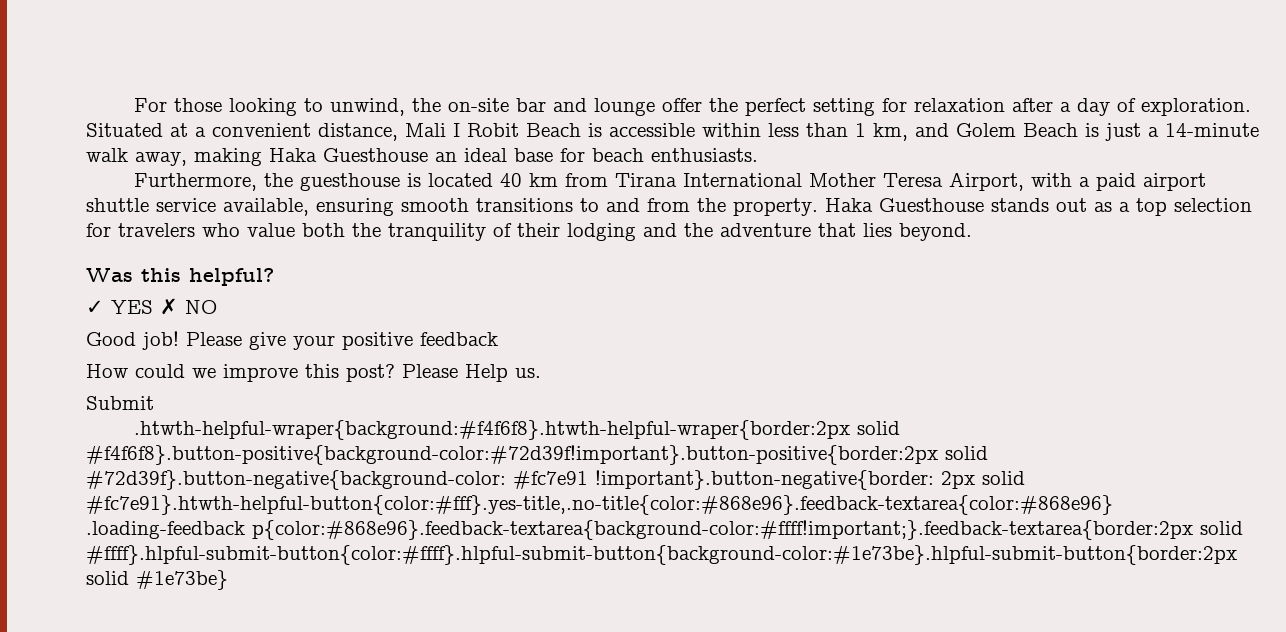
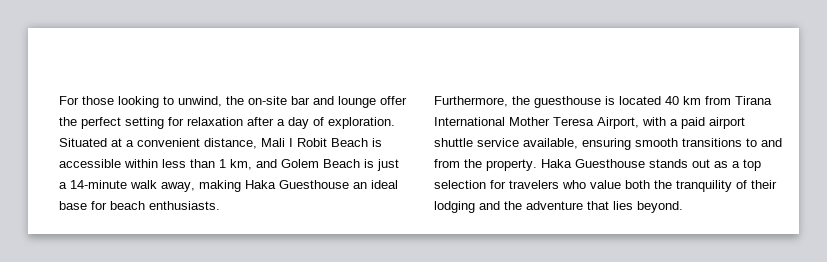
- Was this helpful?
- ✓ YES ✗ NO
- Good job! Please give your positive feedback
- How could we improve this post? Please Help us.
- Submit
- .htwth-helpful-wraper{background:#f4f6f8}.htwth-helpful-wraper{border:2px solid #f4f6f8}.button-positive{background-color:#72d39f!important}.button-positive{border:2px solid #72d39f}.button-negative{background-color: #fc7e91 !important}.button-negative{border: 2px solid #fc7e91}.htwth-helpful-button{color:#fff}.yes-title,.no-title{color:#868e96}.feedback-textarea{color:#868e96} .loading-feedback p{color:#868e96}.feedback-textarea{background-color:#ffff!important;}.feedback-textarea{border:2px solid #ffff}.hlpful-submit-button{color:#ffff}.hlpful-submit-button{background-color:#1e73be}.hlpful-submit-button{border:2px solid #1e73be}

